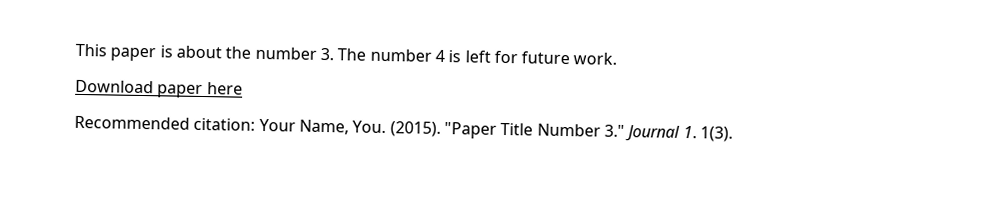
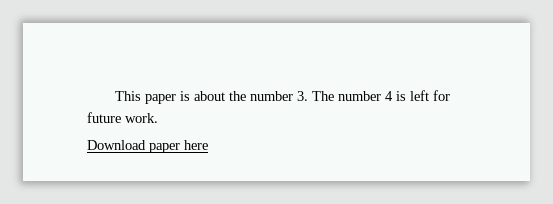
- Recommended citation: Your Name, You. (2015). "Paper Title Number 3." Journal 1. 1(3).

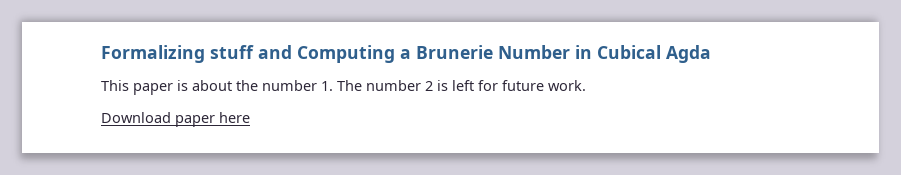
+ Formalizing stuff and Computing a Brunerie Number in Cubical Agda
- This paper is about the number 3. The number 4 is left for future work.
+ This paper is about the number 1. The number 2 is left for future work.

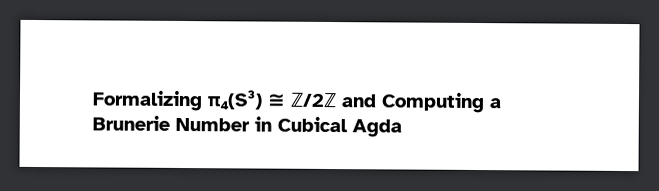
- Formalizing stuff and Computing a Brunerie Number in Cubical Agda
+ Formalizing π₄(S³) ≅ ℤ/2ℤ and Computing a Brunerie Number in Cubical Agda
- This paper is about the number 1. The number 2 is left for future work.
- Download paper here

